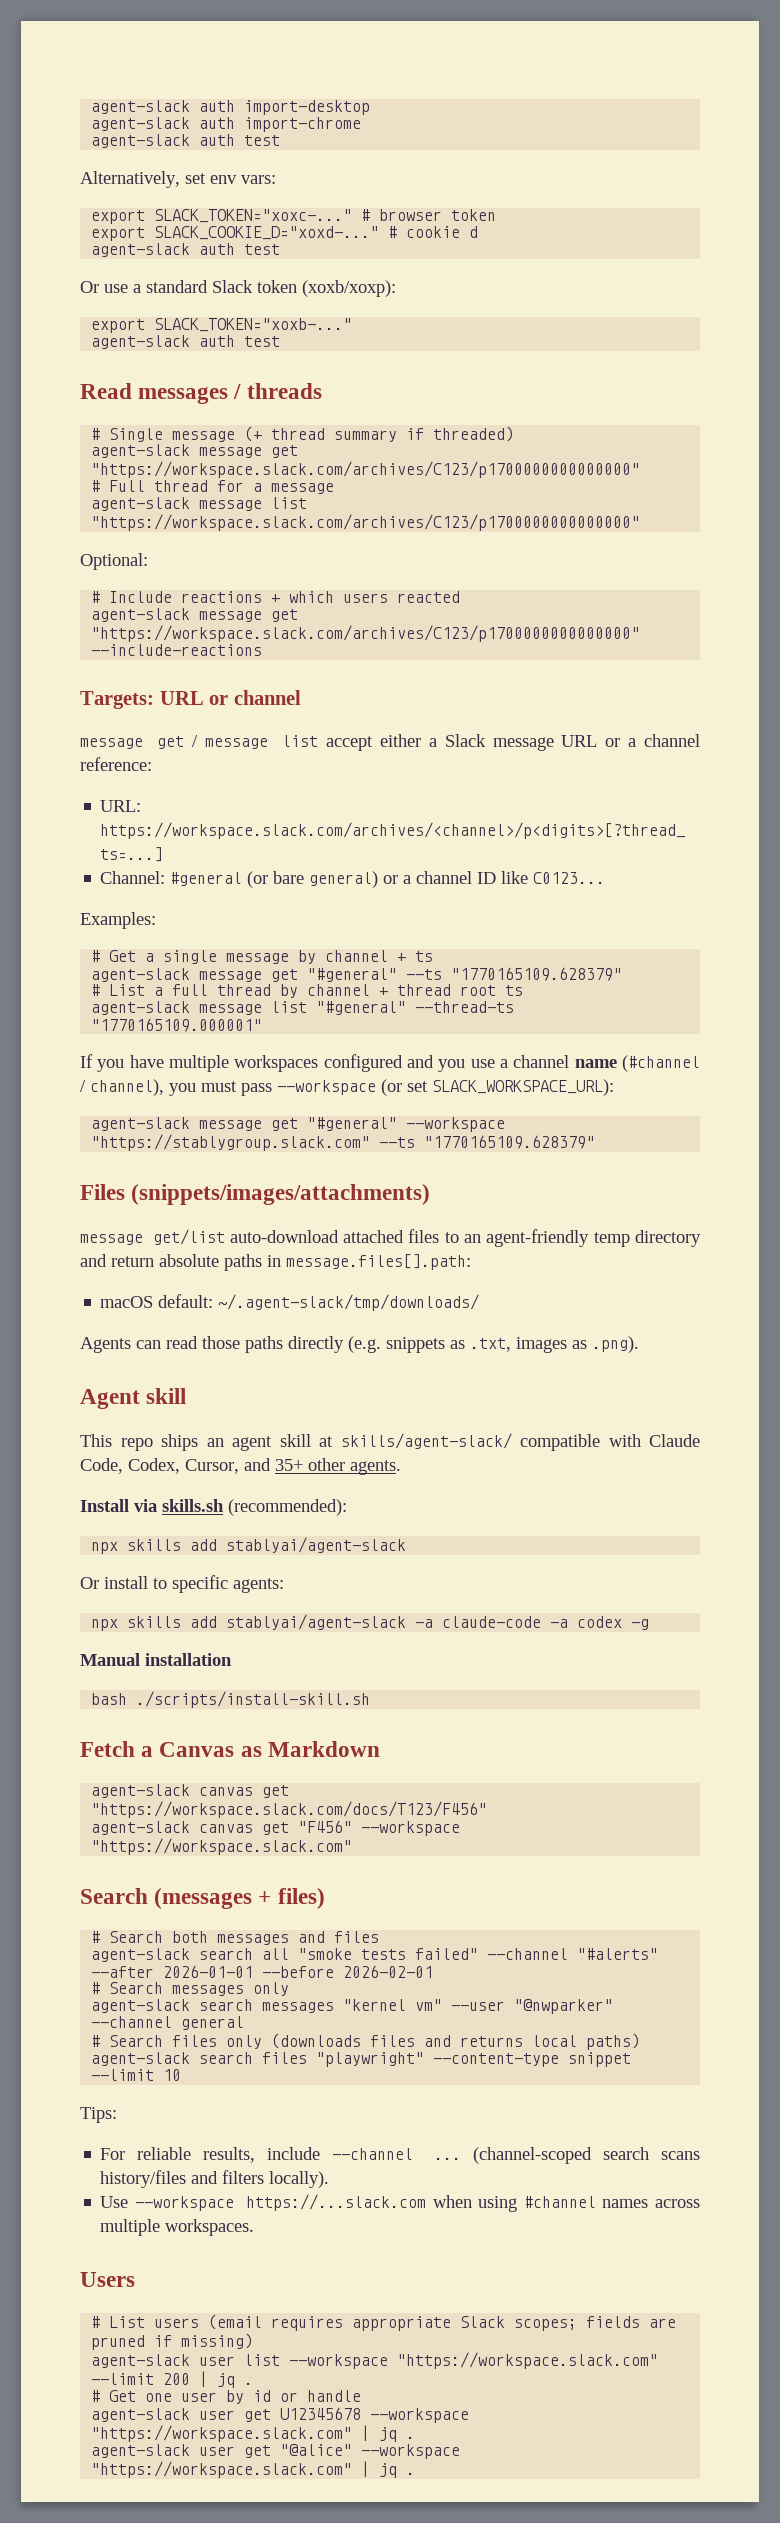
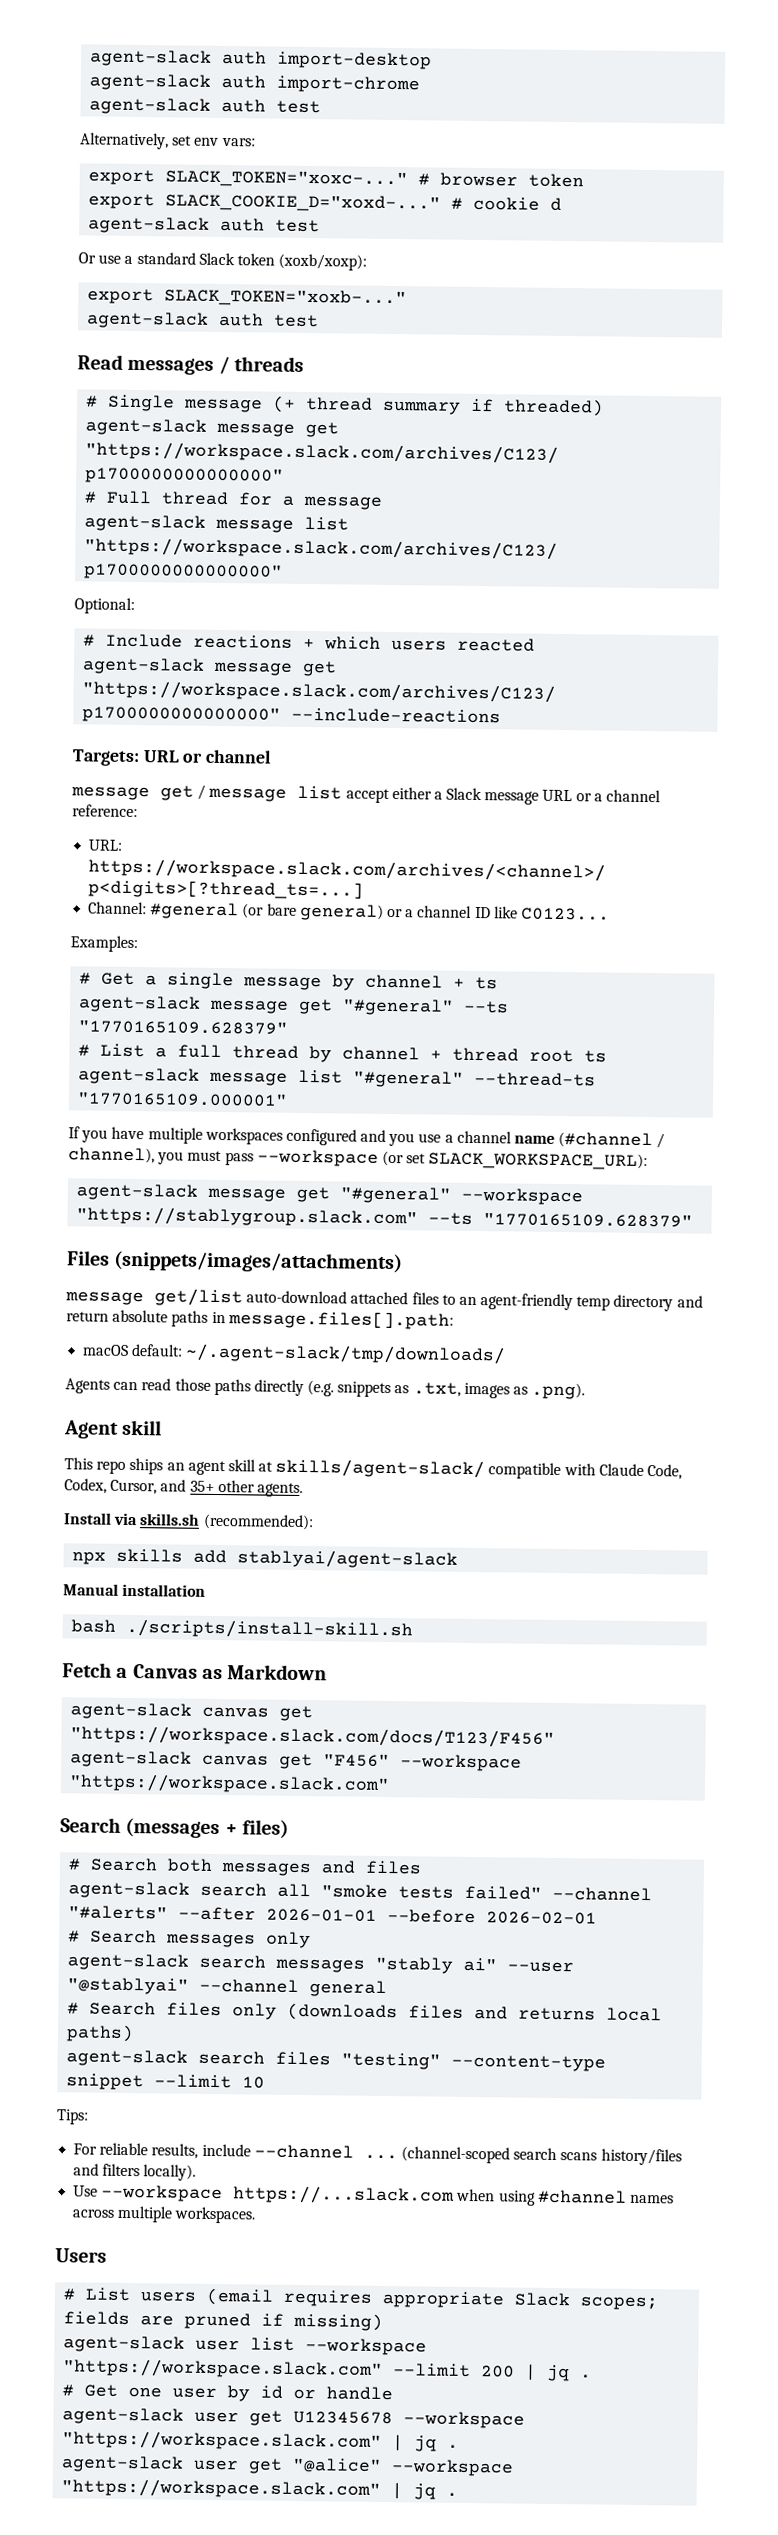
- Or install to specific agents:
- npx skills add stablyai/agent-slack -a claude-code -a codex -g
- agent-slack search messages "kernel vm" --user "@nwparker" --channel general
+ agent-slack search messages "stably ai" --user "@stablyai" --channel general
- agent-slack search files "playwright" --content-type snippet --limit 10
+ agent-slack search files "testing" --content-type snippet --limit 10

